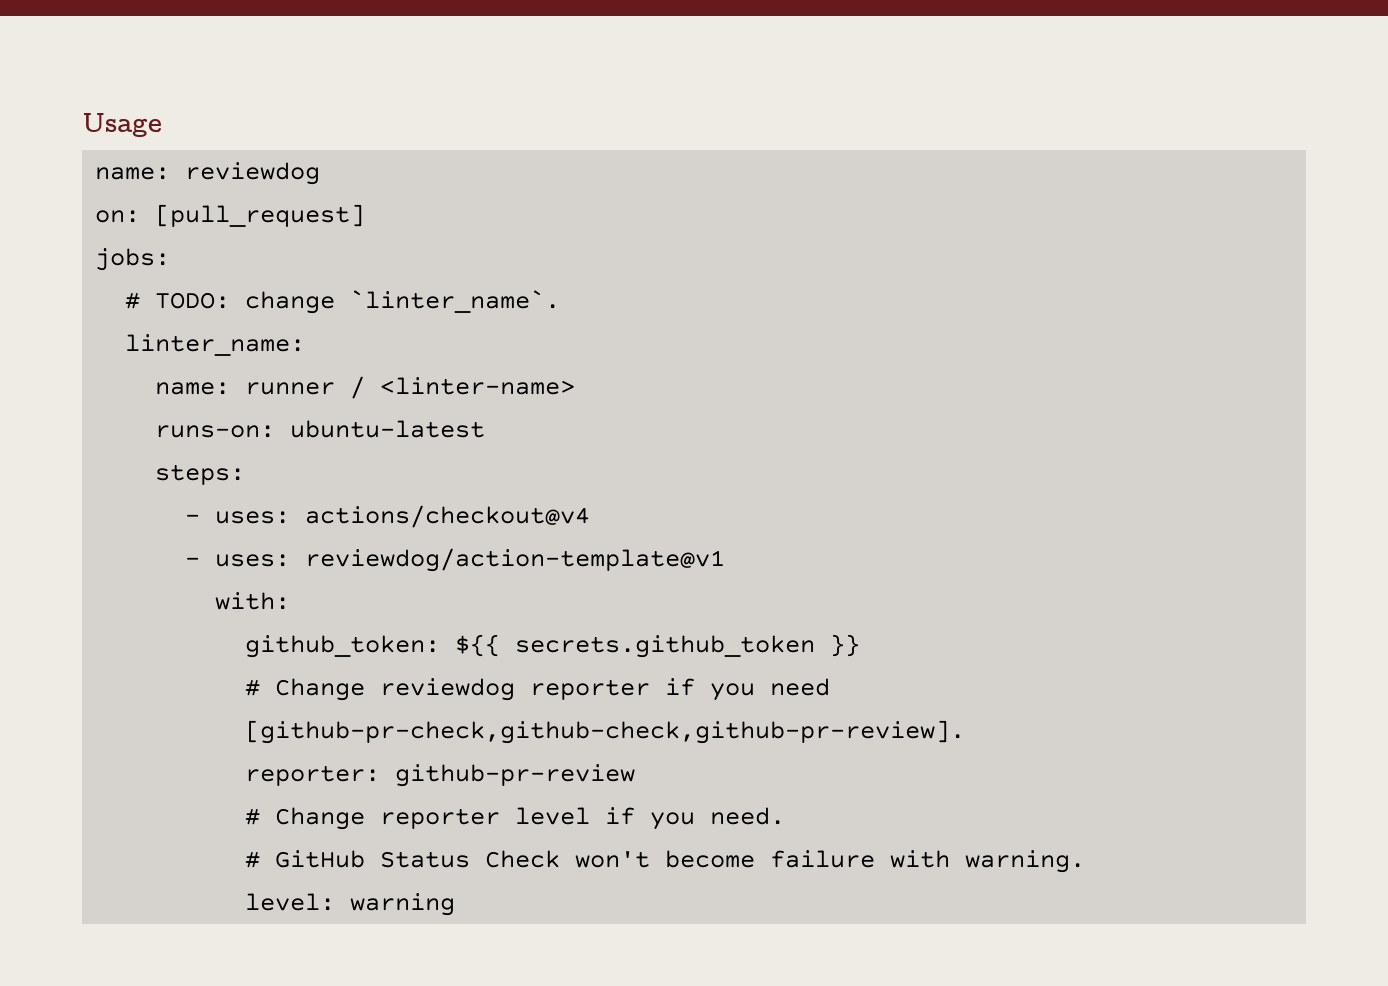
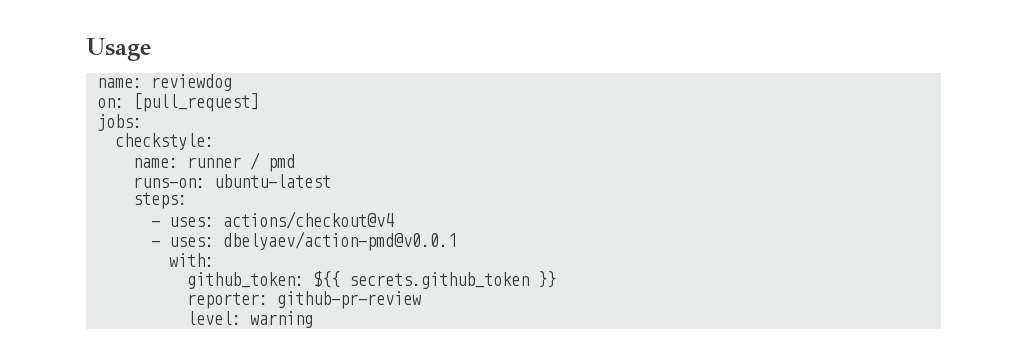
- # TODO: change `linter_name`.
- linter_name:
+ checkstyle:
- name: runner / <linter-name>
+ name: runner / pmd
- - uses: reviewdog/action-template@v1
+ - uses: dbelyaev/action-pmd@v0.0.1
- # Change reviewdog reporter if you need [github-pr-check,github-check,github-pr-review].
  reporter: github-pr-review
- # Change reporter level if you need.
- # GitHub Status Check won't become failure with warning.

